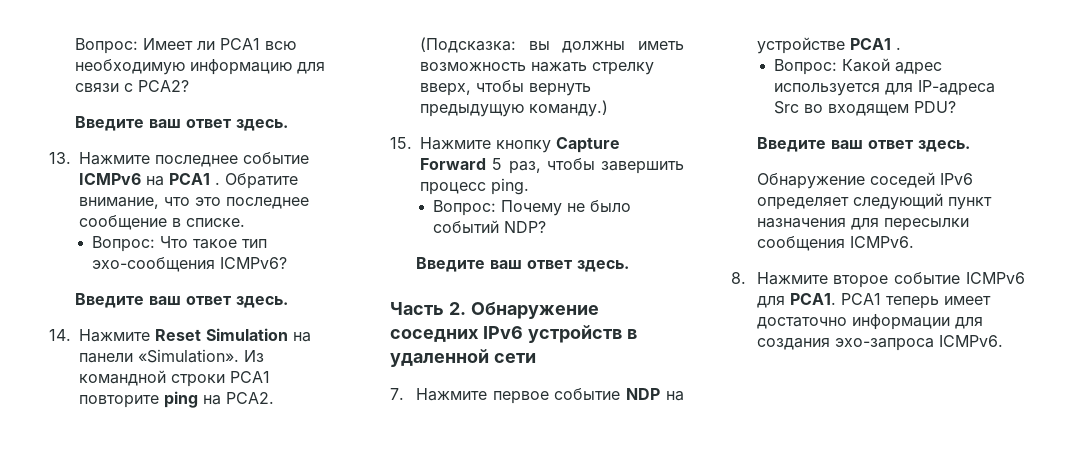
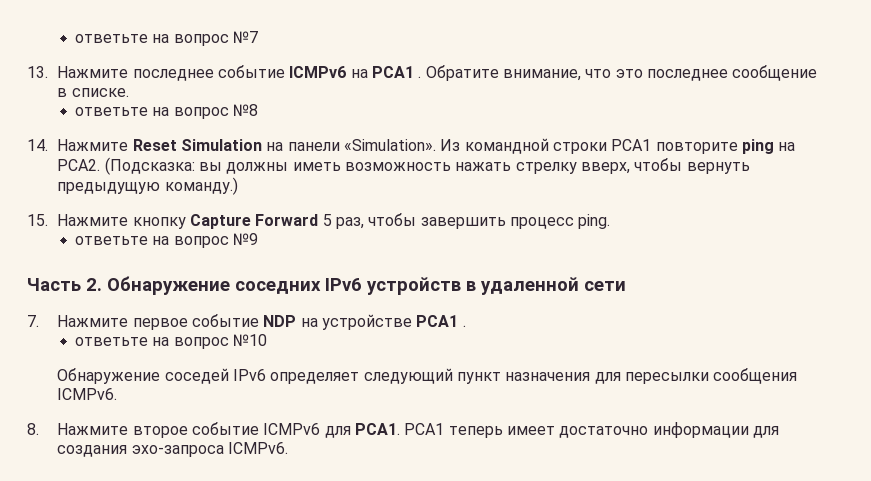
- Вопрос: Имеет ли PCA1 всю необходимую информацию для связи с PCA2?
- Введите ваш ответ здесь.
+ ответьте на вопрос №7
- Вопрос: Что такое тип эхо-сообщения ICMPv6?
- Введите ваш ответ здесь.
+ ответьте на вопрос №8
- Вопрос: Почему не было событий NDP?
- Введите ваш ответ здесь.
+ ответьте на вопрос №9
- Вопрос: Какой адрес используется для IP-адреса Src во входящем PDU?
- Введите ваш ответ здесь.
+ ответьте на вопрос №10

